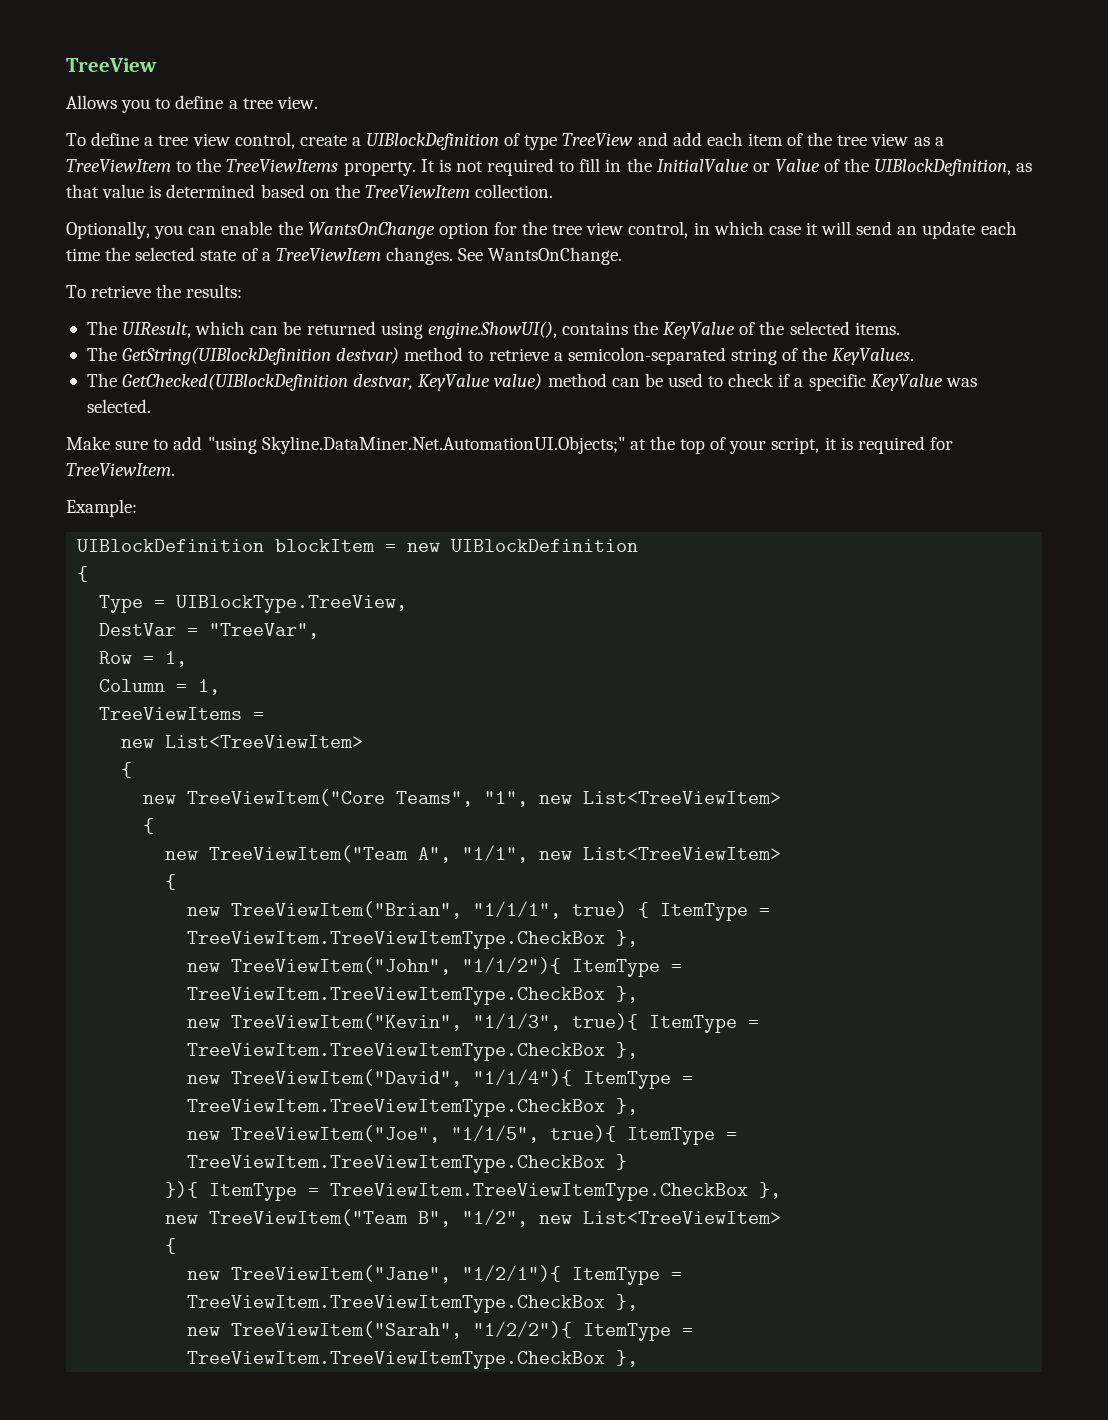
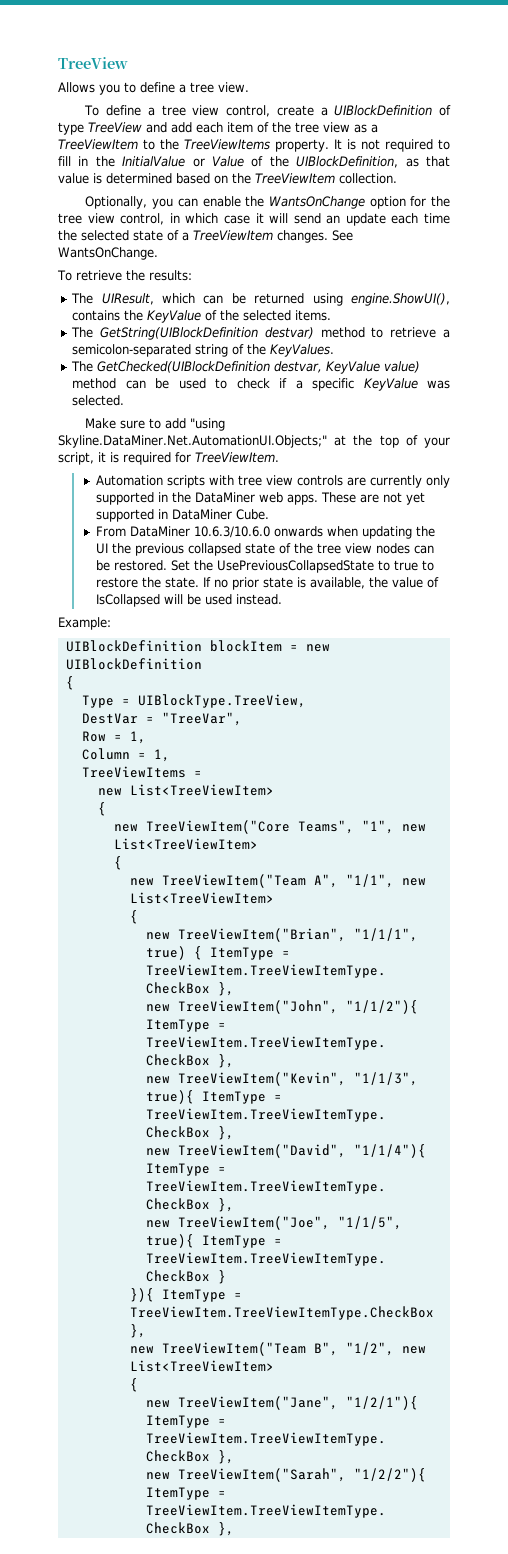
+ Automation scripts with tree view controls are currently only supported in the DataMiner web apps. These are not yet supported in DataMiner Cube.
+ From DataMiner 10.6.3/10.6.0 onwards when updating the UI the previous collapsed state of the tree view nodes can be restored. Set the UsePreviousCollapsedState to true to restore the state. If no prior state is available, the value of IsCollapsed will be used instead.

